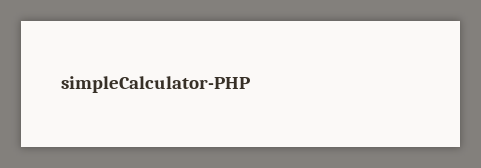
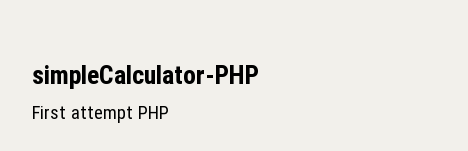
+ First attempt PHP

